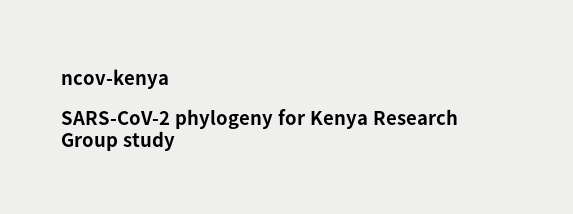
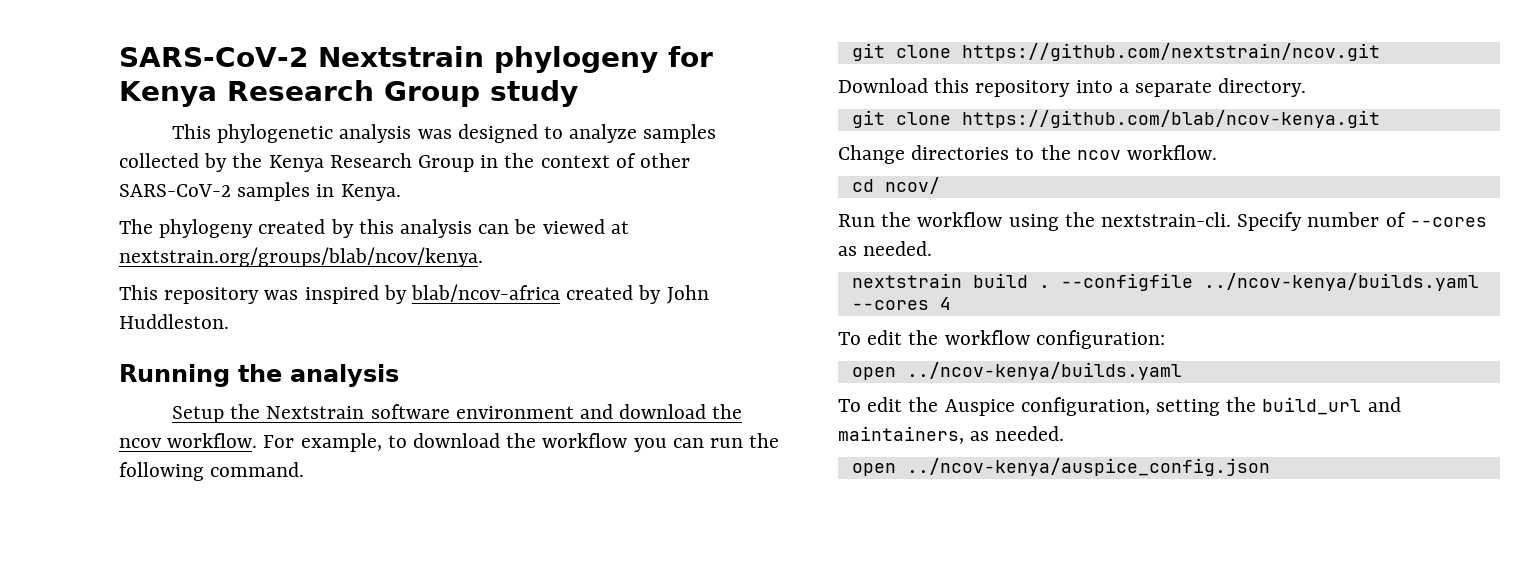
- ncov-kenya
- SARS-CoV-2 phylogeny for Kenya Research Group study
+ SARS-CoV-2 Nextstrain phylogeny for Kenya Research Group study
+ This phylogenetic analysis was designed to analyze samples collected by the Kenya Research Group in the context of other SARS-CoV-2 samples in Kenya.
+ The phylogeny created by this analysis can be viewed at nextstrain.org/groups/blab/ncov/kenya.
+ This repository was inspired by blab/ncov-africa created by John Huddleston.
+ Running the analysis
+ Setup the Nextstrain software environment and download the ncov workflow. For example, to download the workflow you can run the following command.
+ git clone https://github.com/nextstrain/ncov.git
+ Download this repository into a separate directory.
+ git clone https://github.com/blab/ncov-kenya.git
+ Change directories to the ncov workflow.
+ cd ncov/
+ Run the workflow using the nextstrain-cli. Specify number of --cores as needed.
+ nextstrain build . --configfile ../ncov-kenya/builds.yaml --cores 4
+ To edit the workflow configuration:
+ open ../ncov-kenya/builds.yaml
+ To edit the Auspice configuration, setting the build_url and maintainers, as needed.
+ open ../ncov-kenya/auspice_config.json

